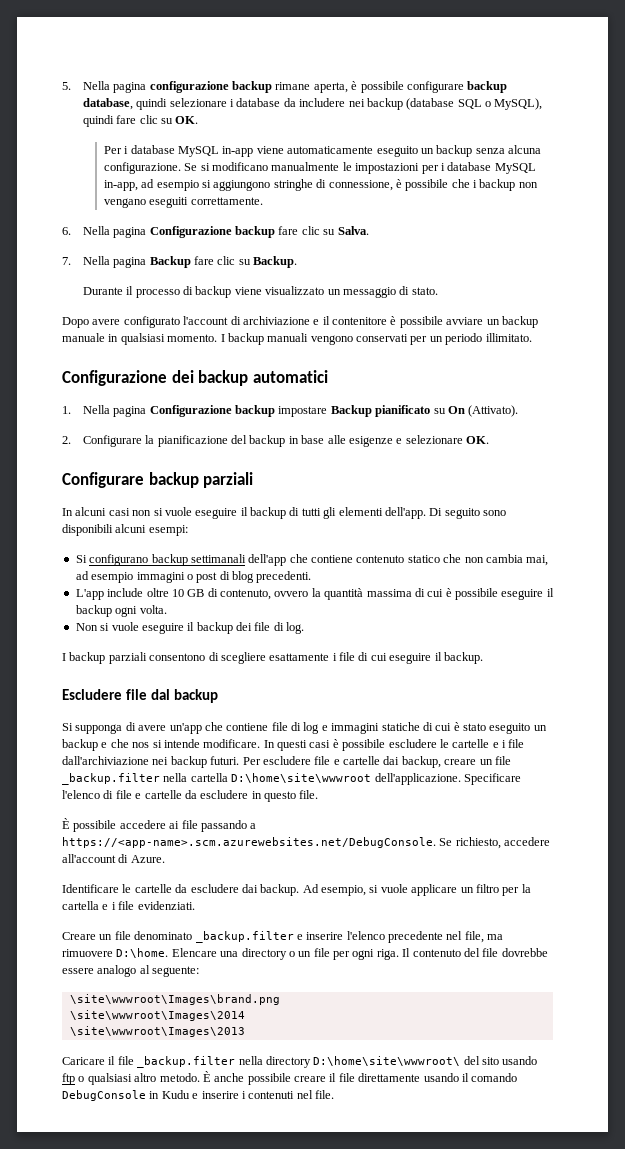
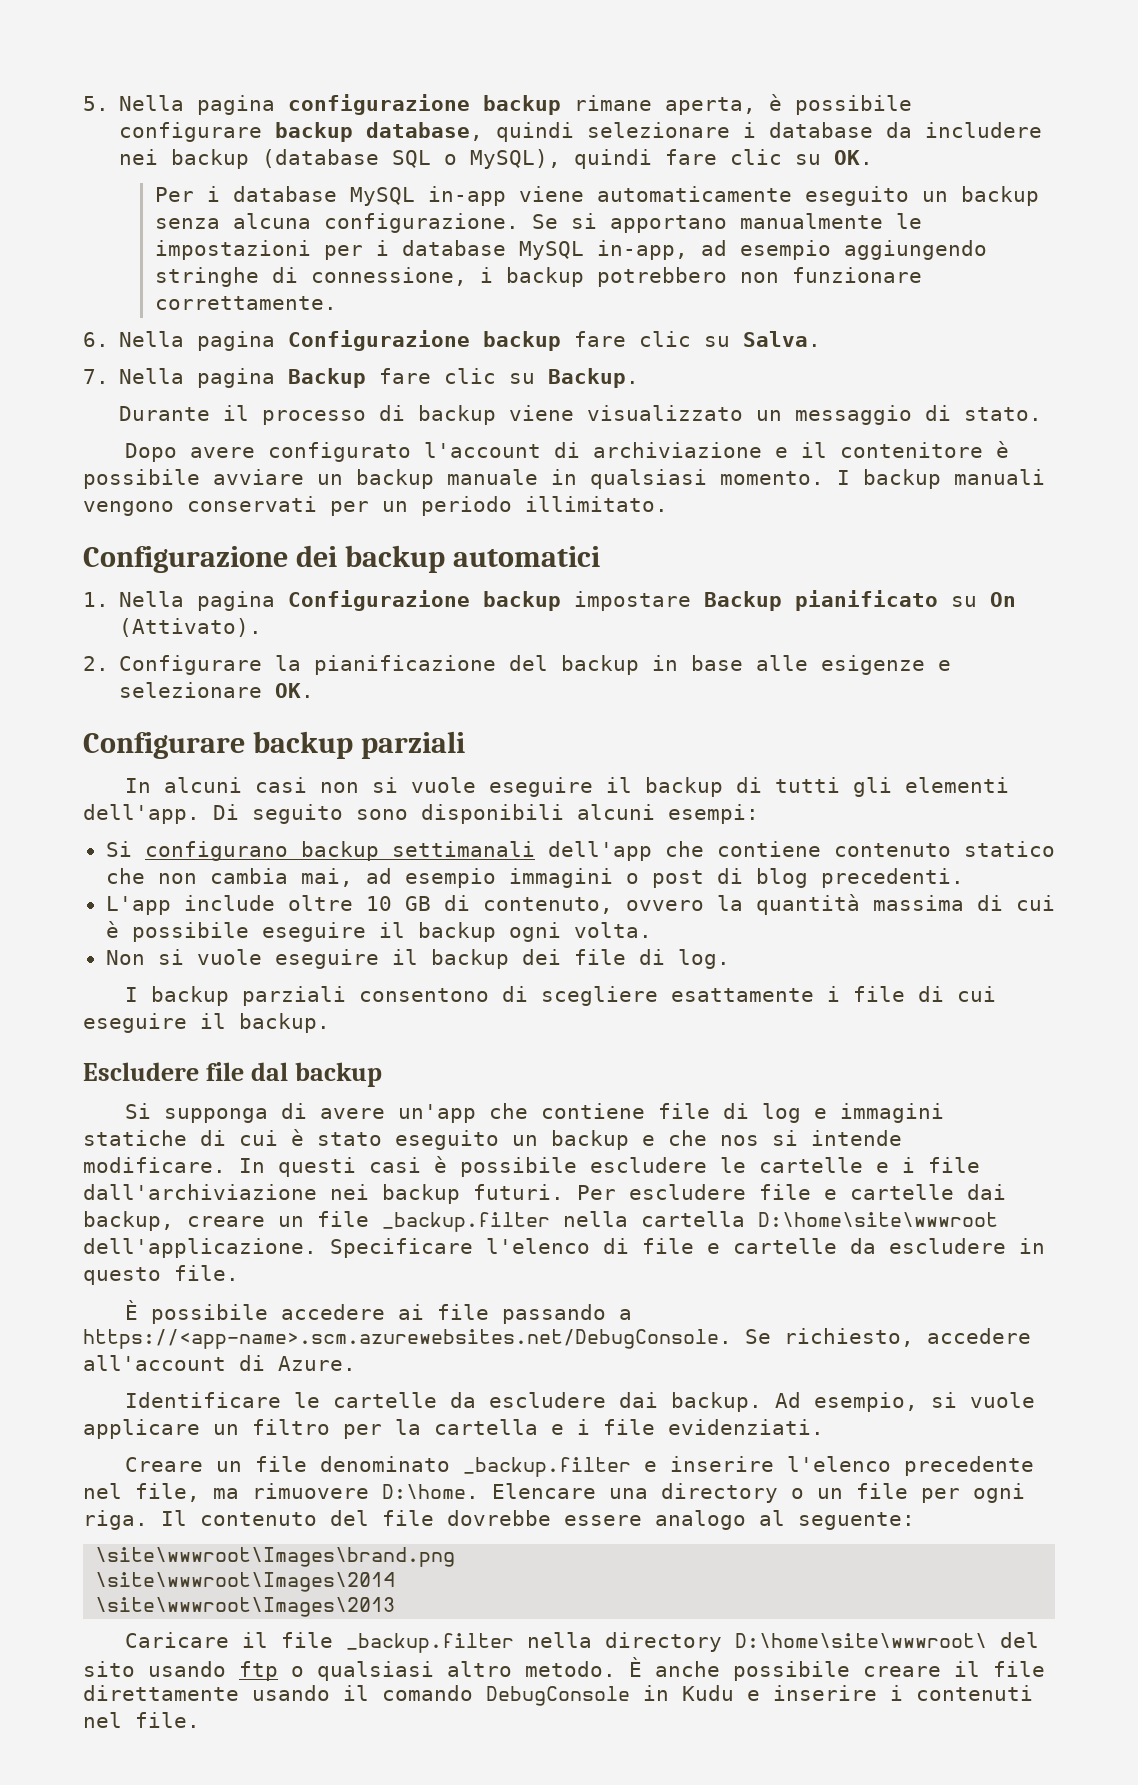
- Se si modificano manualmente le impostazioni per i database MySQL in-app, ad esempio si aggiungono stringhe di connessione, è possibile che i backup non vengano eseguiti correttamente.
+ Se si apportano manualmente le impostazioni per i database MySQL in-app, ad esempio aggiungendo stringhe di connessione, i backup potrebbero non funzionare correttamente.

